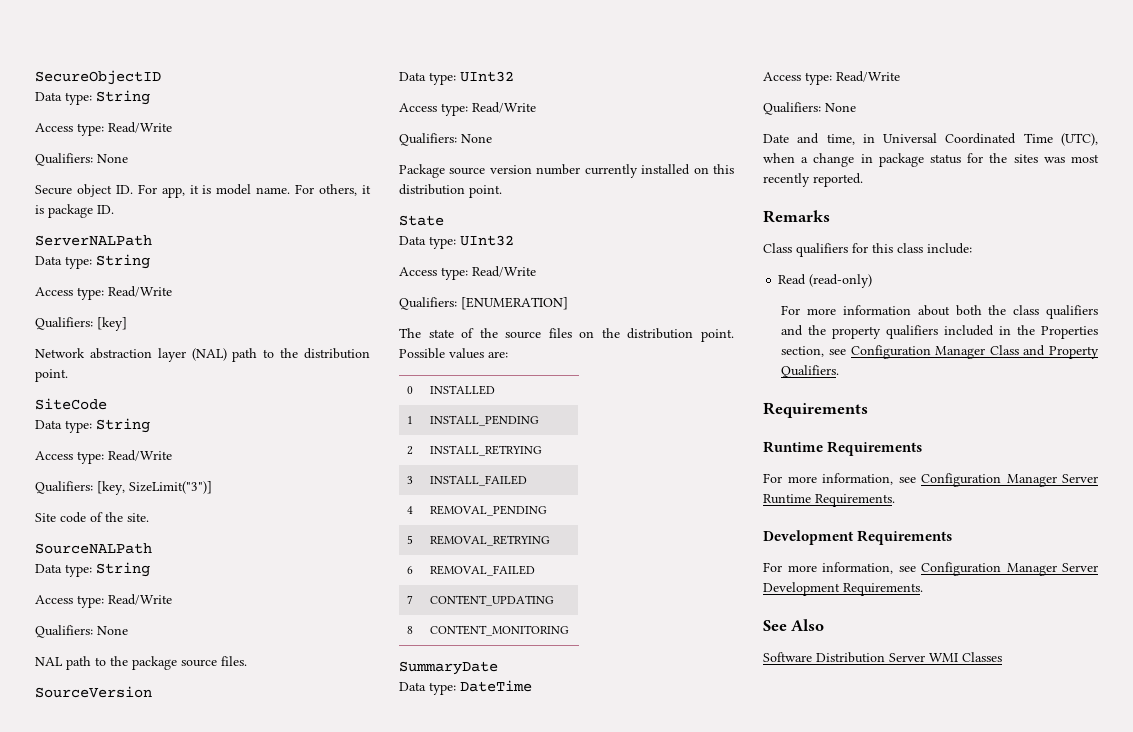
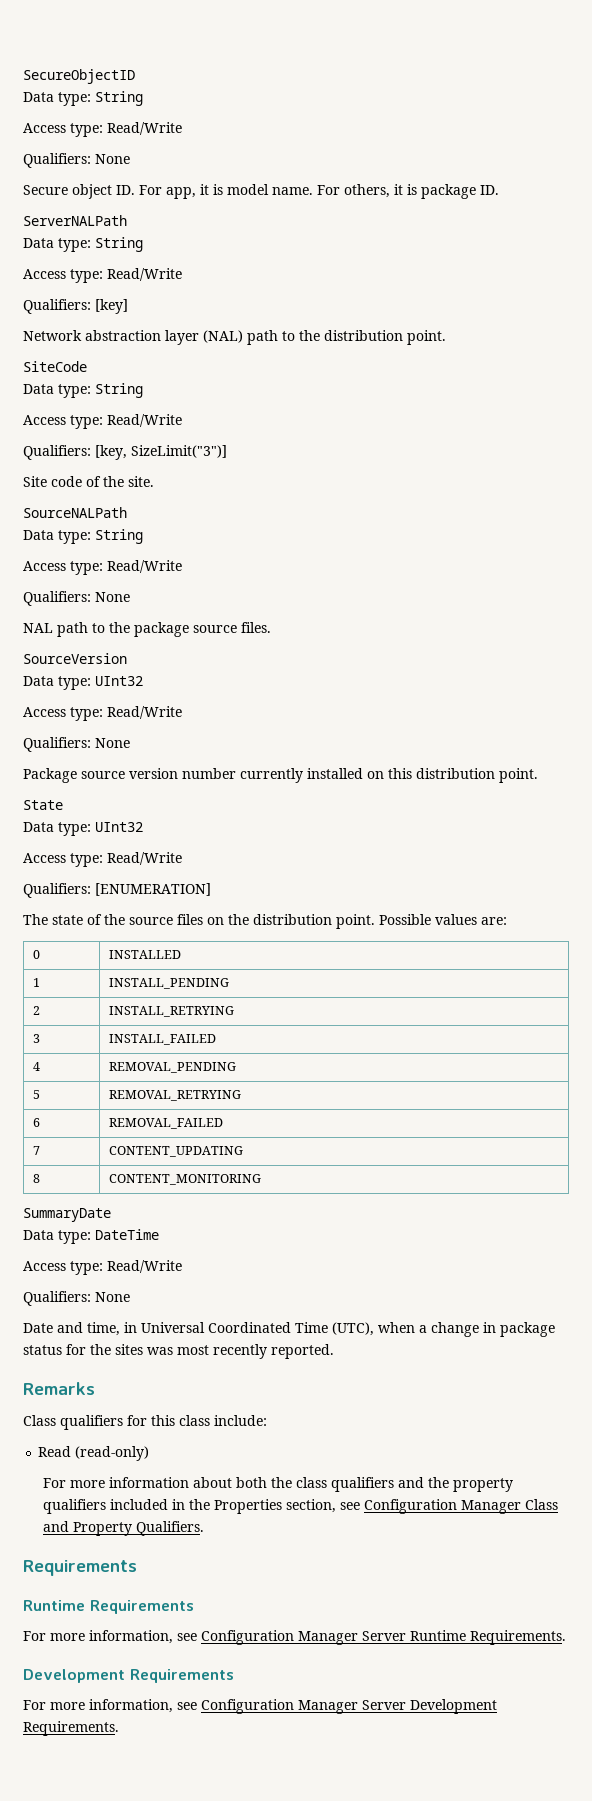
- See Also
- Software Distribution Server WMI Classes

